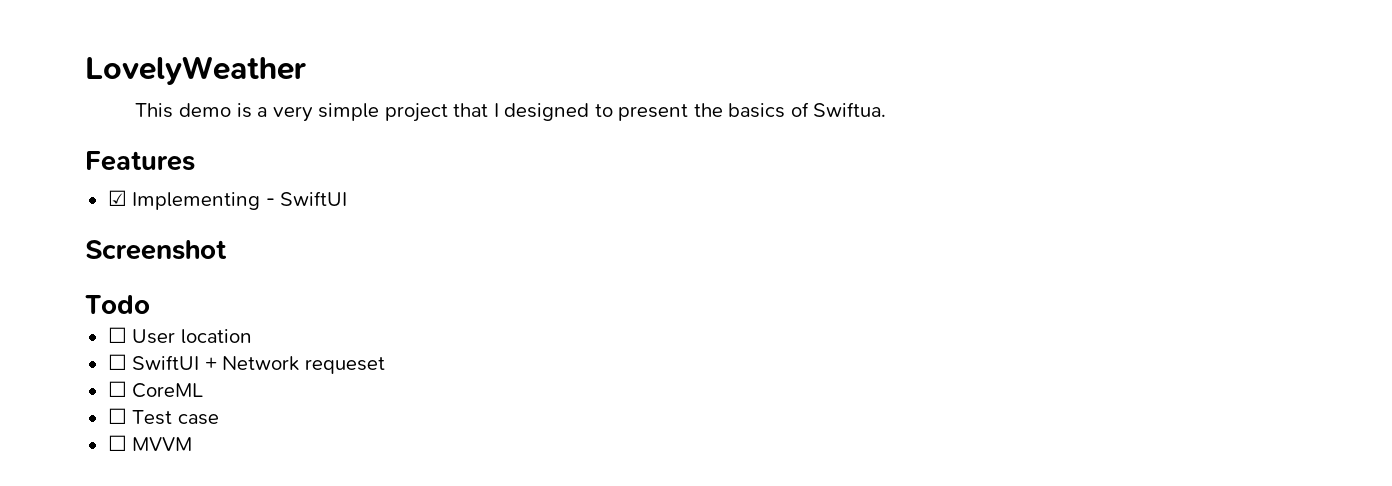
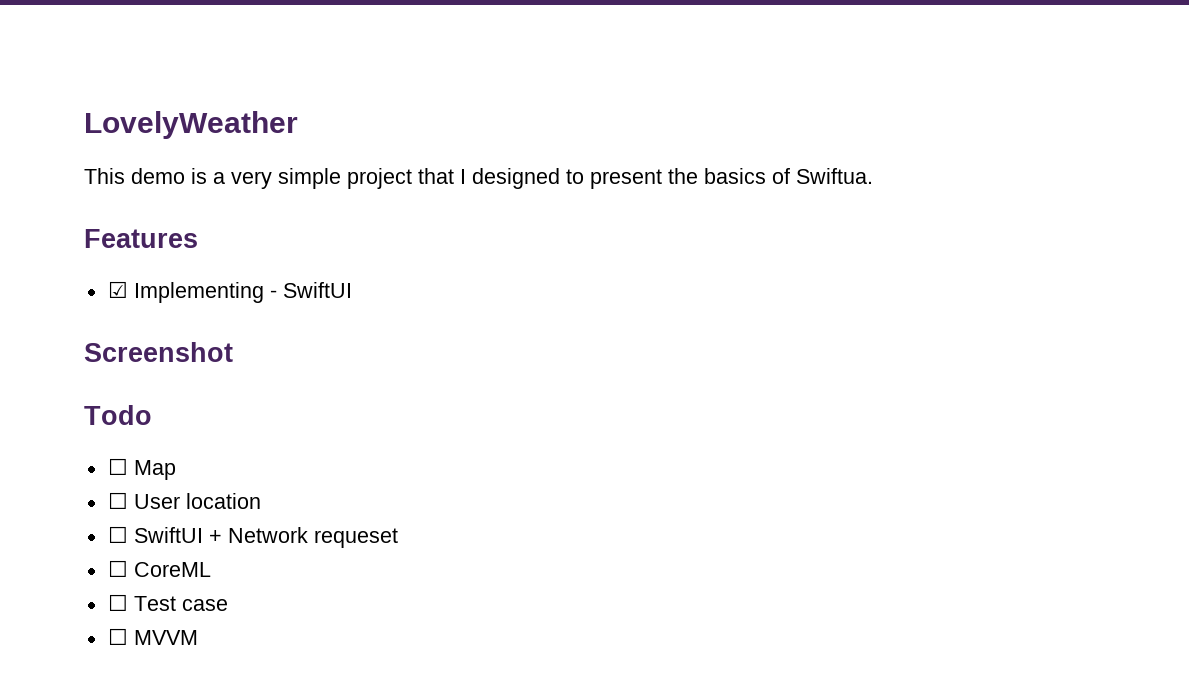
+ ☐ Map

